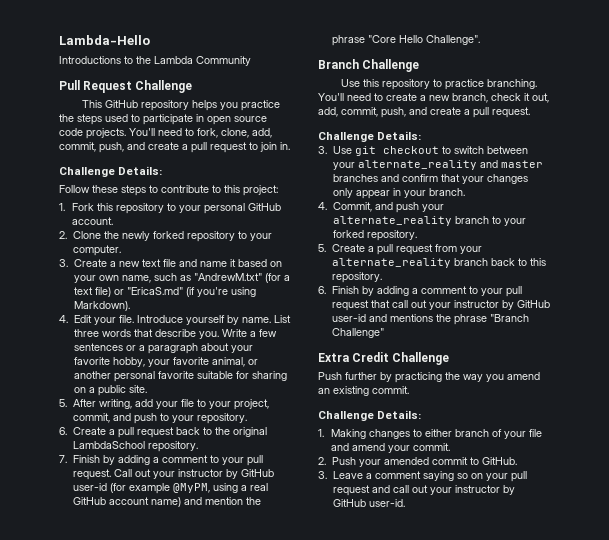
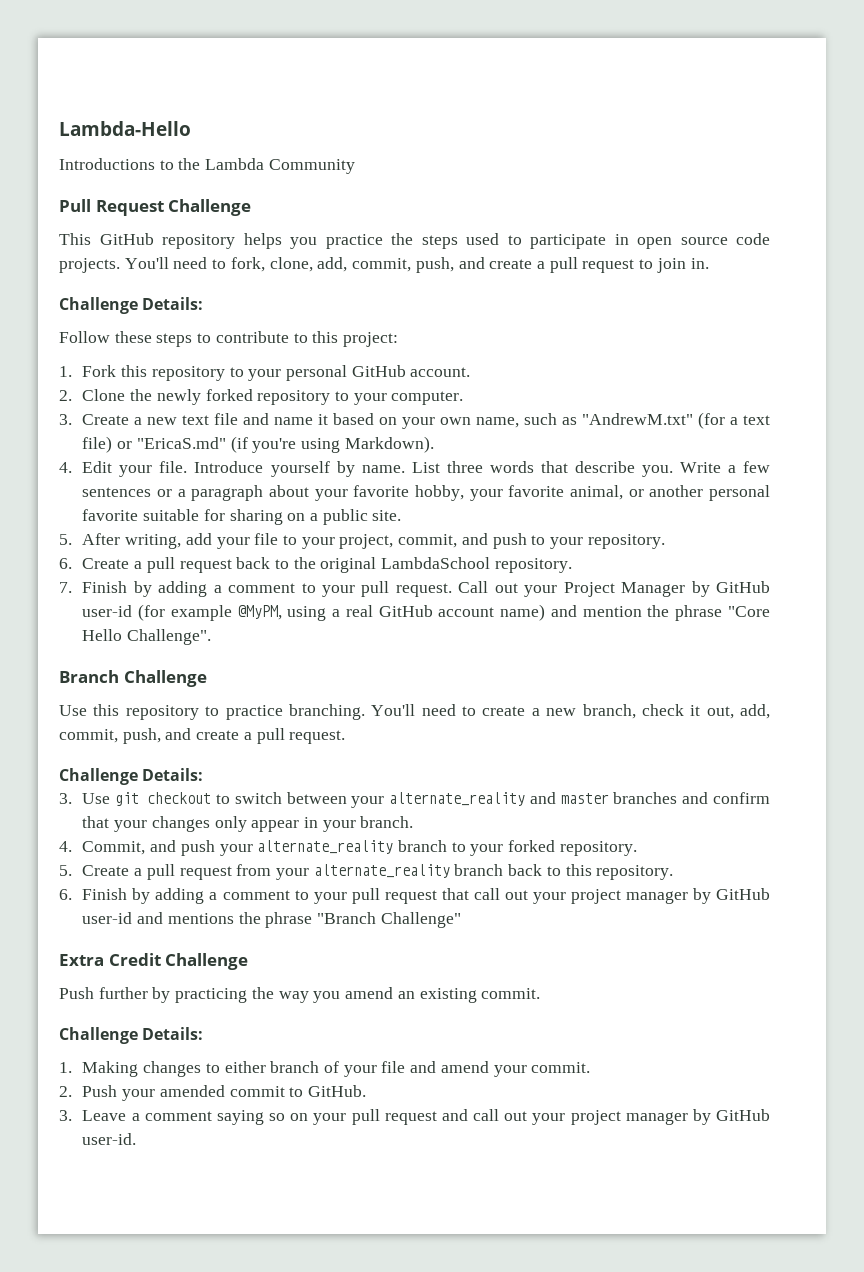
- Call out your instructor by GitHub user-id (for example @MyPM, using a real GitHub account name) and mention the phrase "Core Hello Challenge".
+ Call out your Project Manager by GitHub user-id (for example @MyPM, using a real GitHub account name) and mention the phrase "Core Hello Challenge".
- 6. Finish by adding a comment to your pull request that call out your instructor by GitHub user-id and mentions the phrase "Branch Challenge"
+ 6. Finish by adding a comment to your pull request that call out your project manager by GitHub user-id and mentions the phrase "Branch Challenge"
- 3. Leave a comment saying so on your pull request and call out your instructor by GitHub user-id.
+ 3. Leave a comment saying so on your pull request and call out your project manager by GitHub user-id.

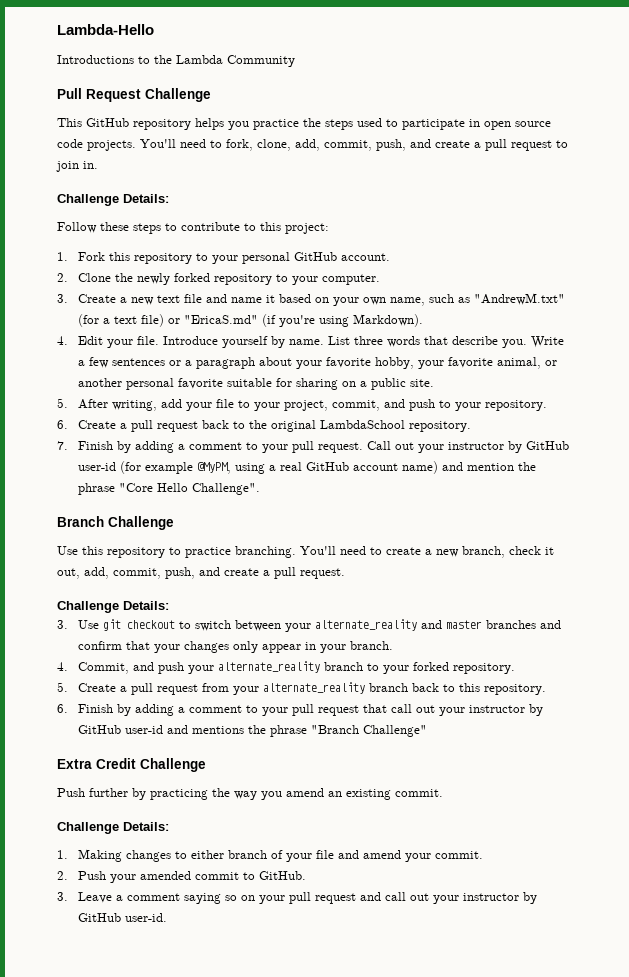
- Call out your Project Manager by GitHub user-id (for example @MyPM, using a real GitHub account name) and mention the phrase "Core Hello Challenge".
+ Call out your instructor by GitHub user-id (for example @MyPM, using a real GitHub account name) and mention the phrase "Core Hello Challenge".
- 6. Finish by adding a comment to your pull request that call out your project manager by GitHub user-id and mentions the phrase "Branch Challenge"
+ 6. Finish by adding a comment to your pull request that call out your instructor by GitHub user-id and mentions the phrase "Branch Challenge"
- 3. Leave a comment saying so on your pull request and call out your project manager by GitHub user-id.
+ 3. Leave a comment saying so on your pull request and call out your instructor by GitHub user-id.

